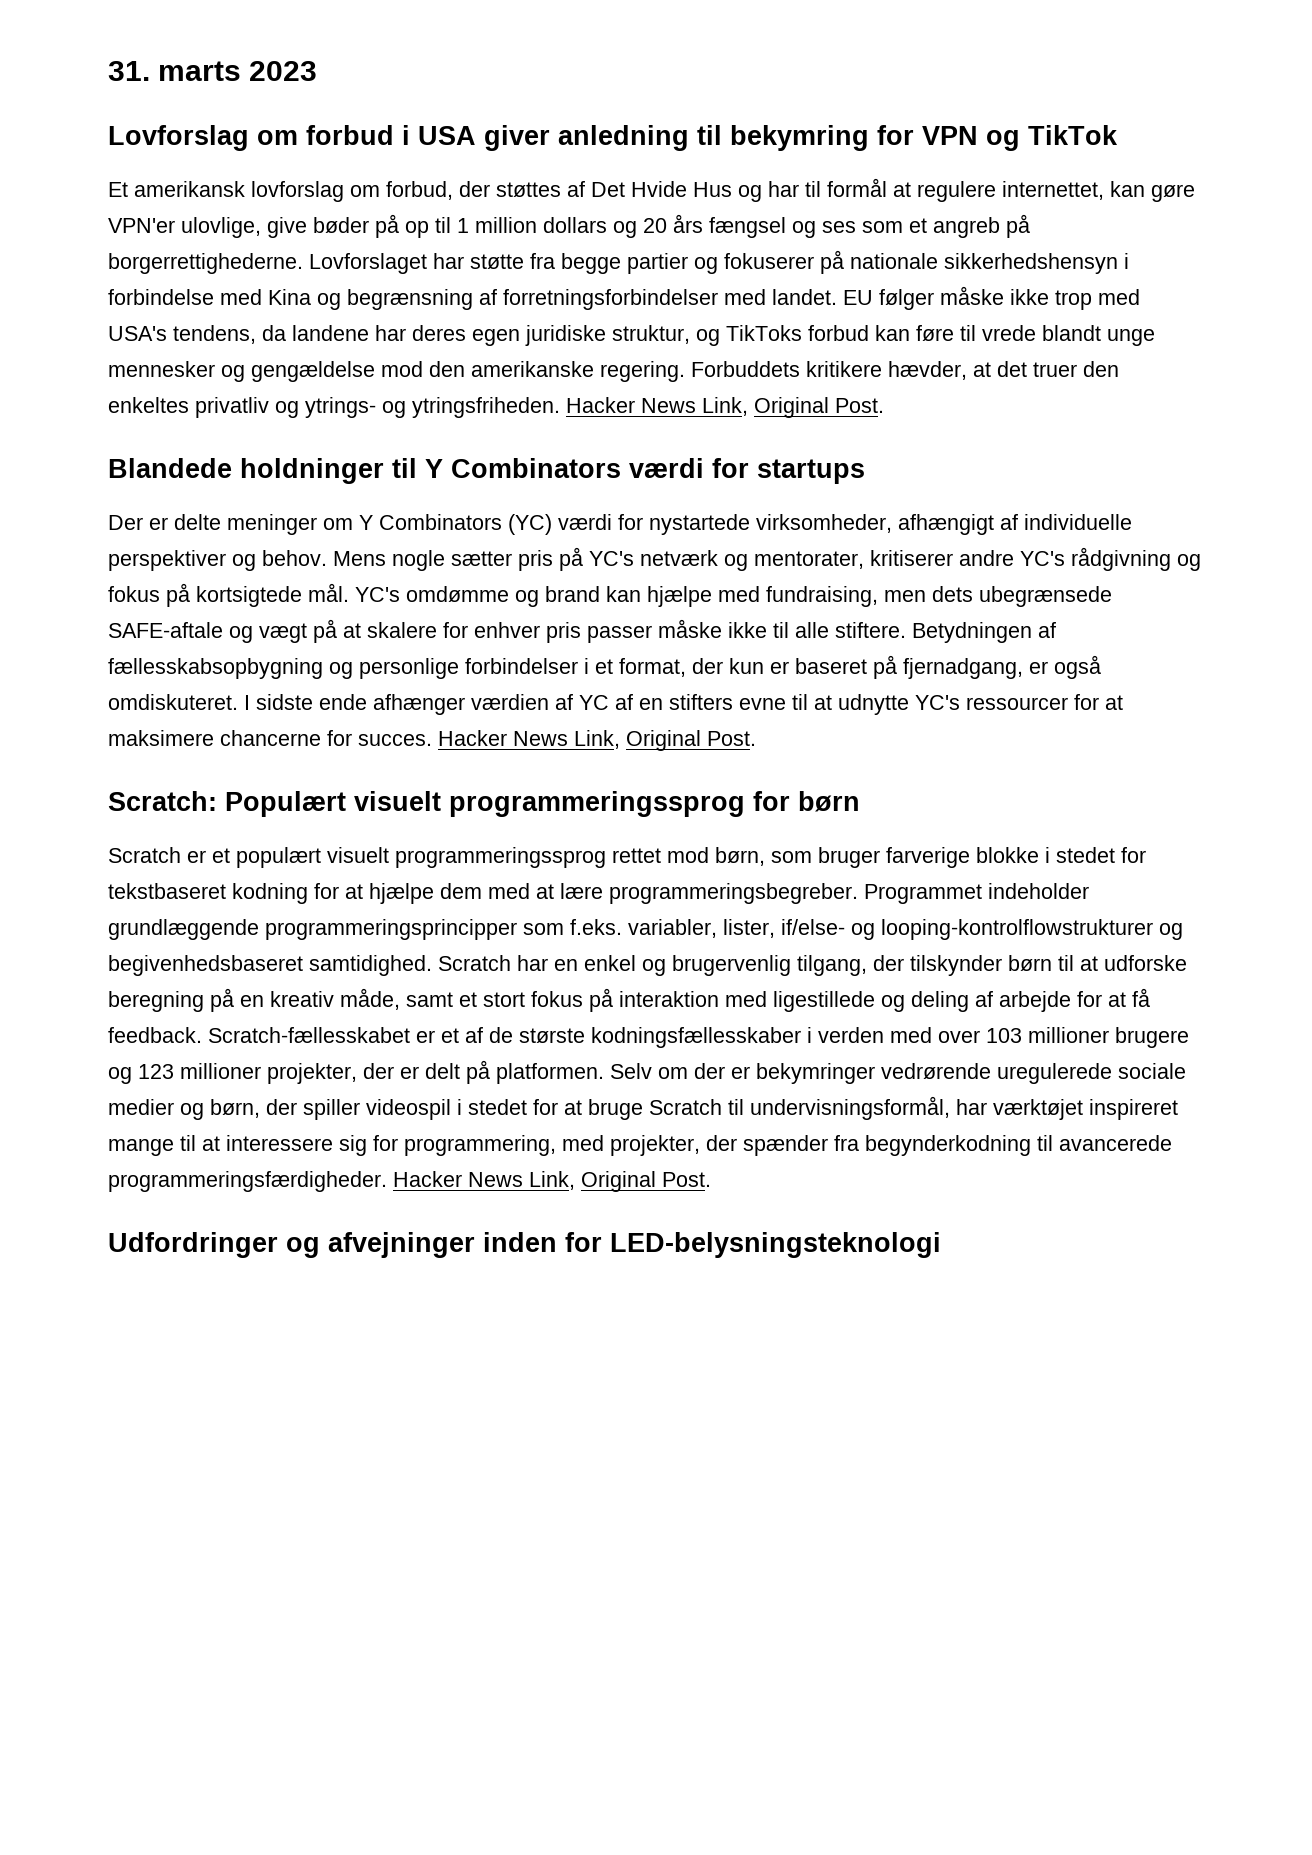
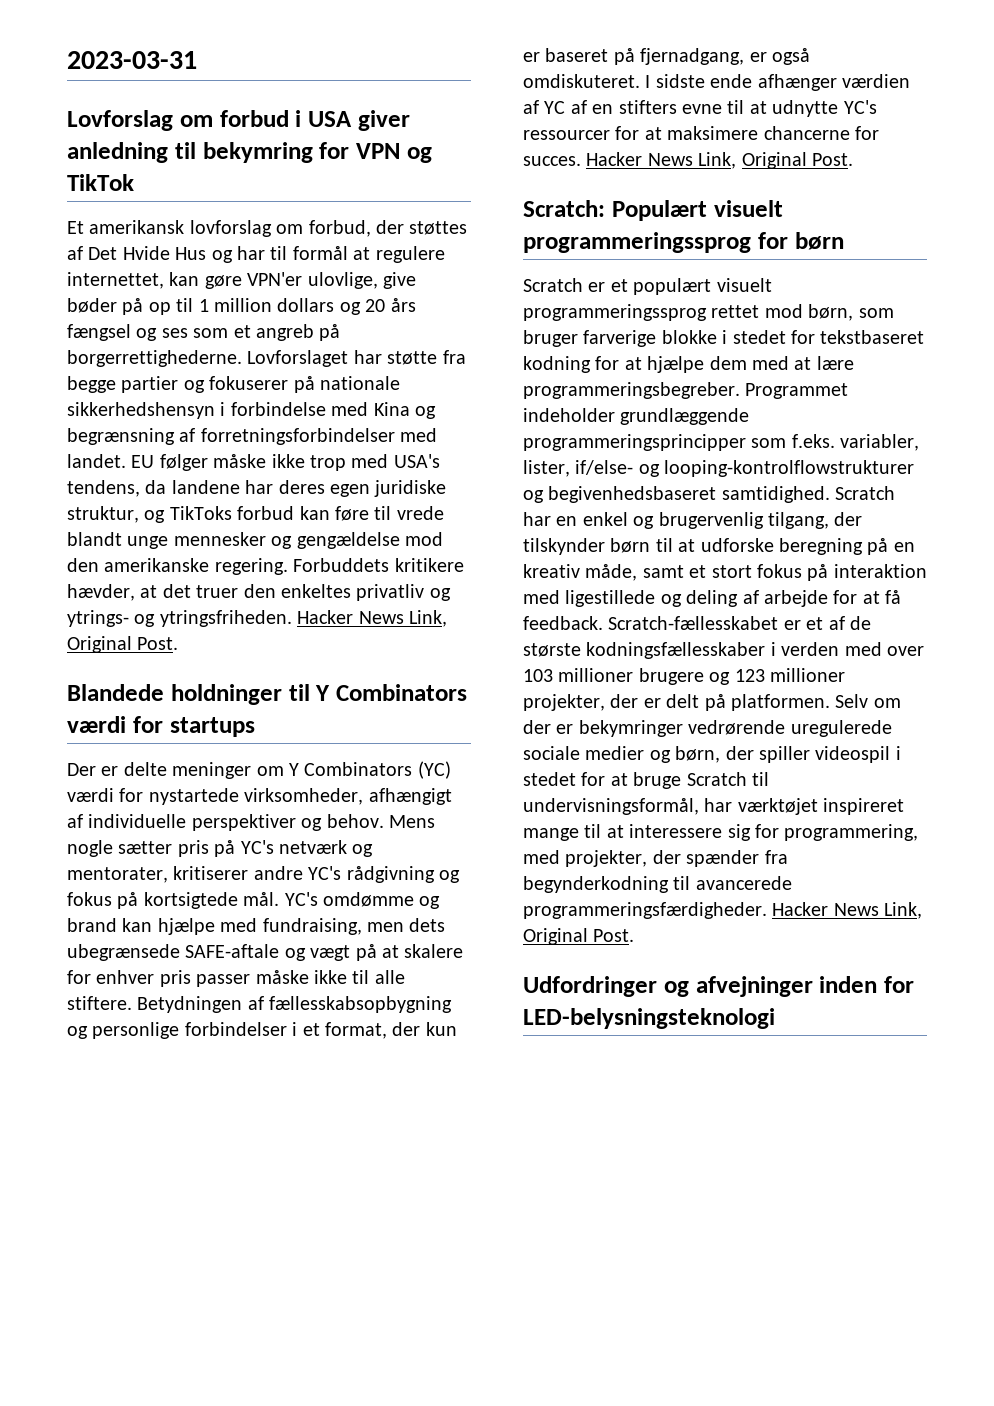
- 31. marts 2023
+ 2023-03-31

